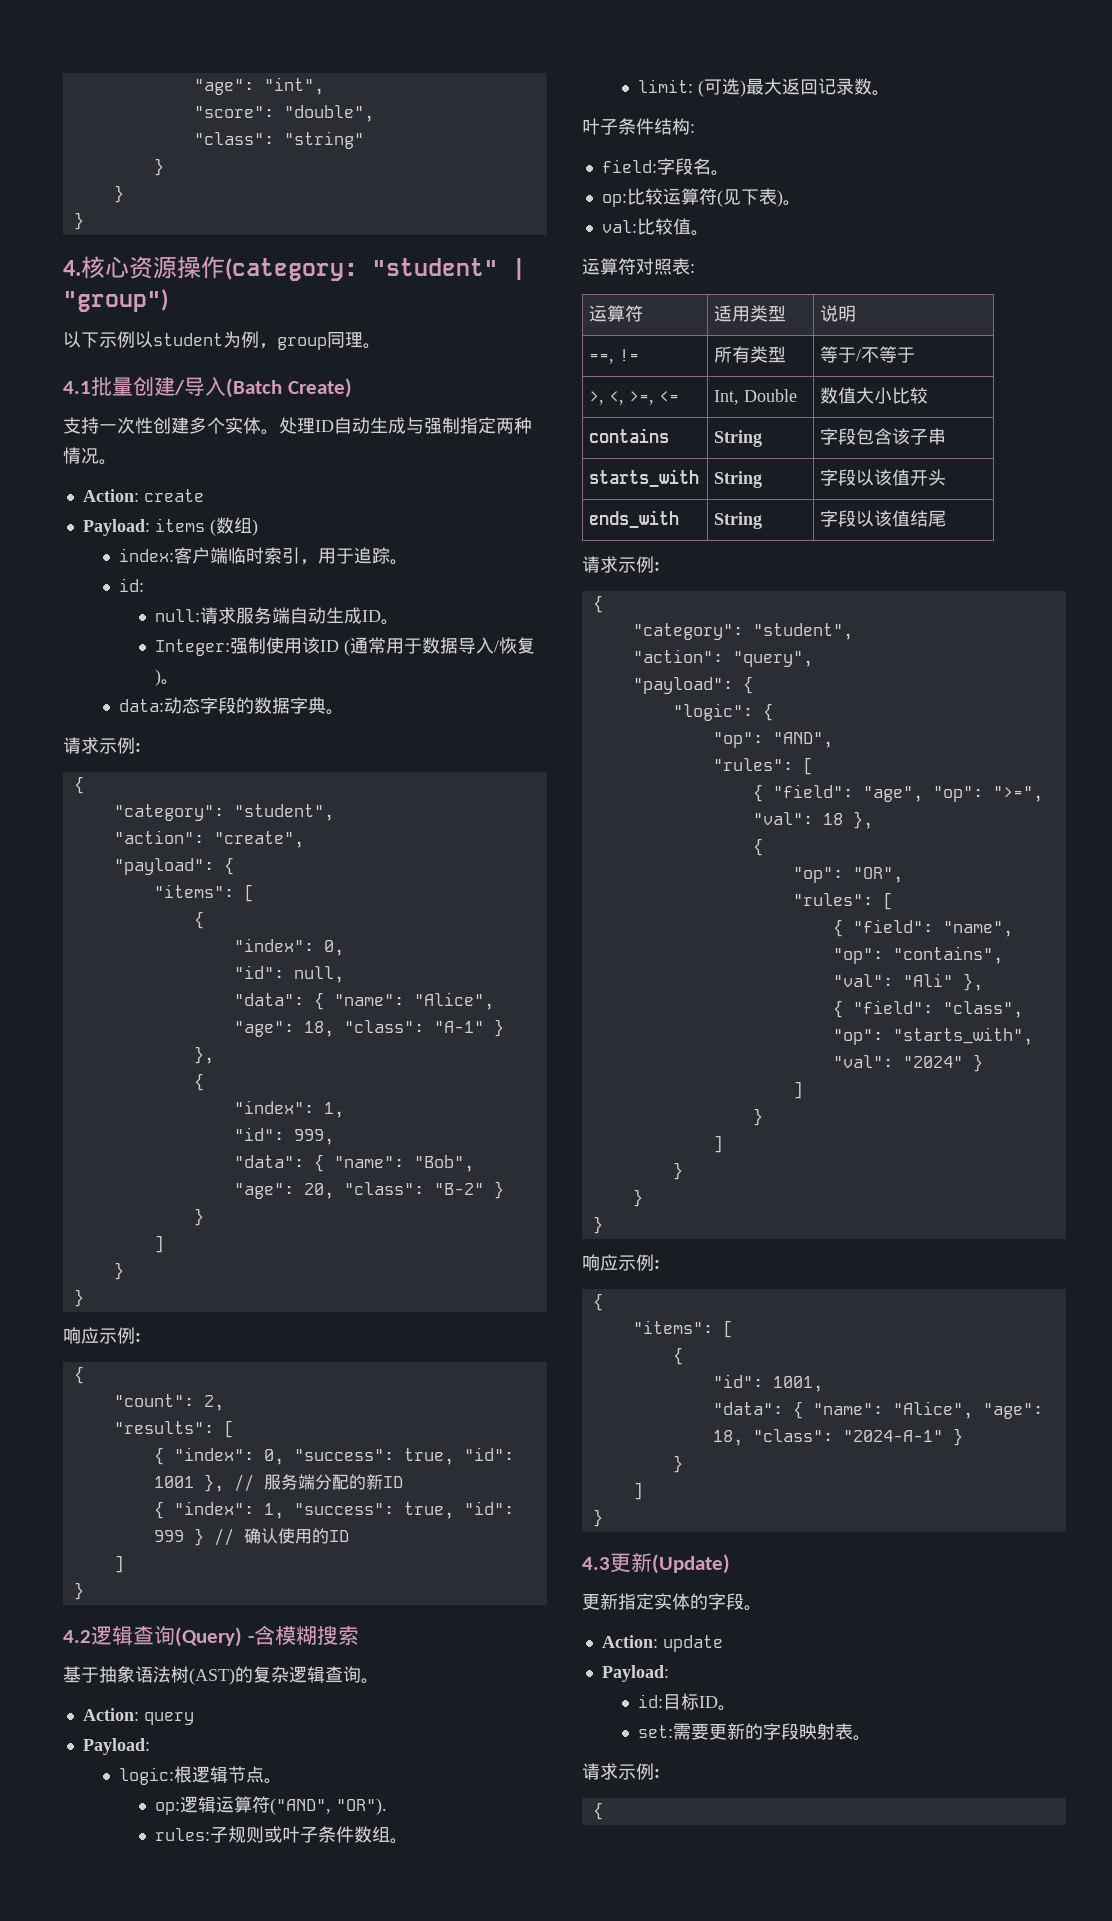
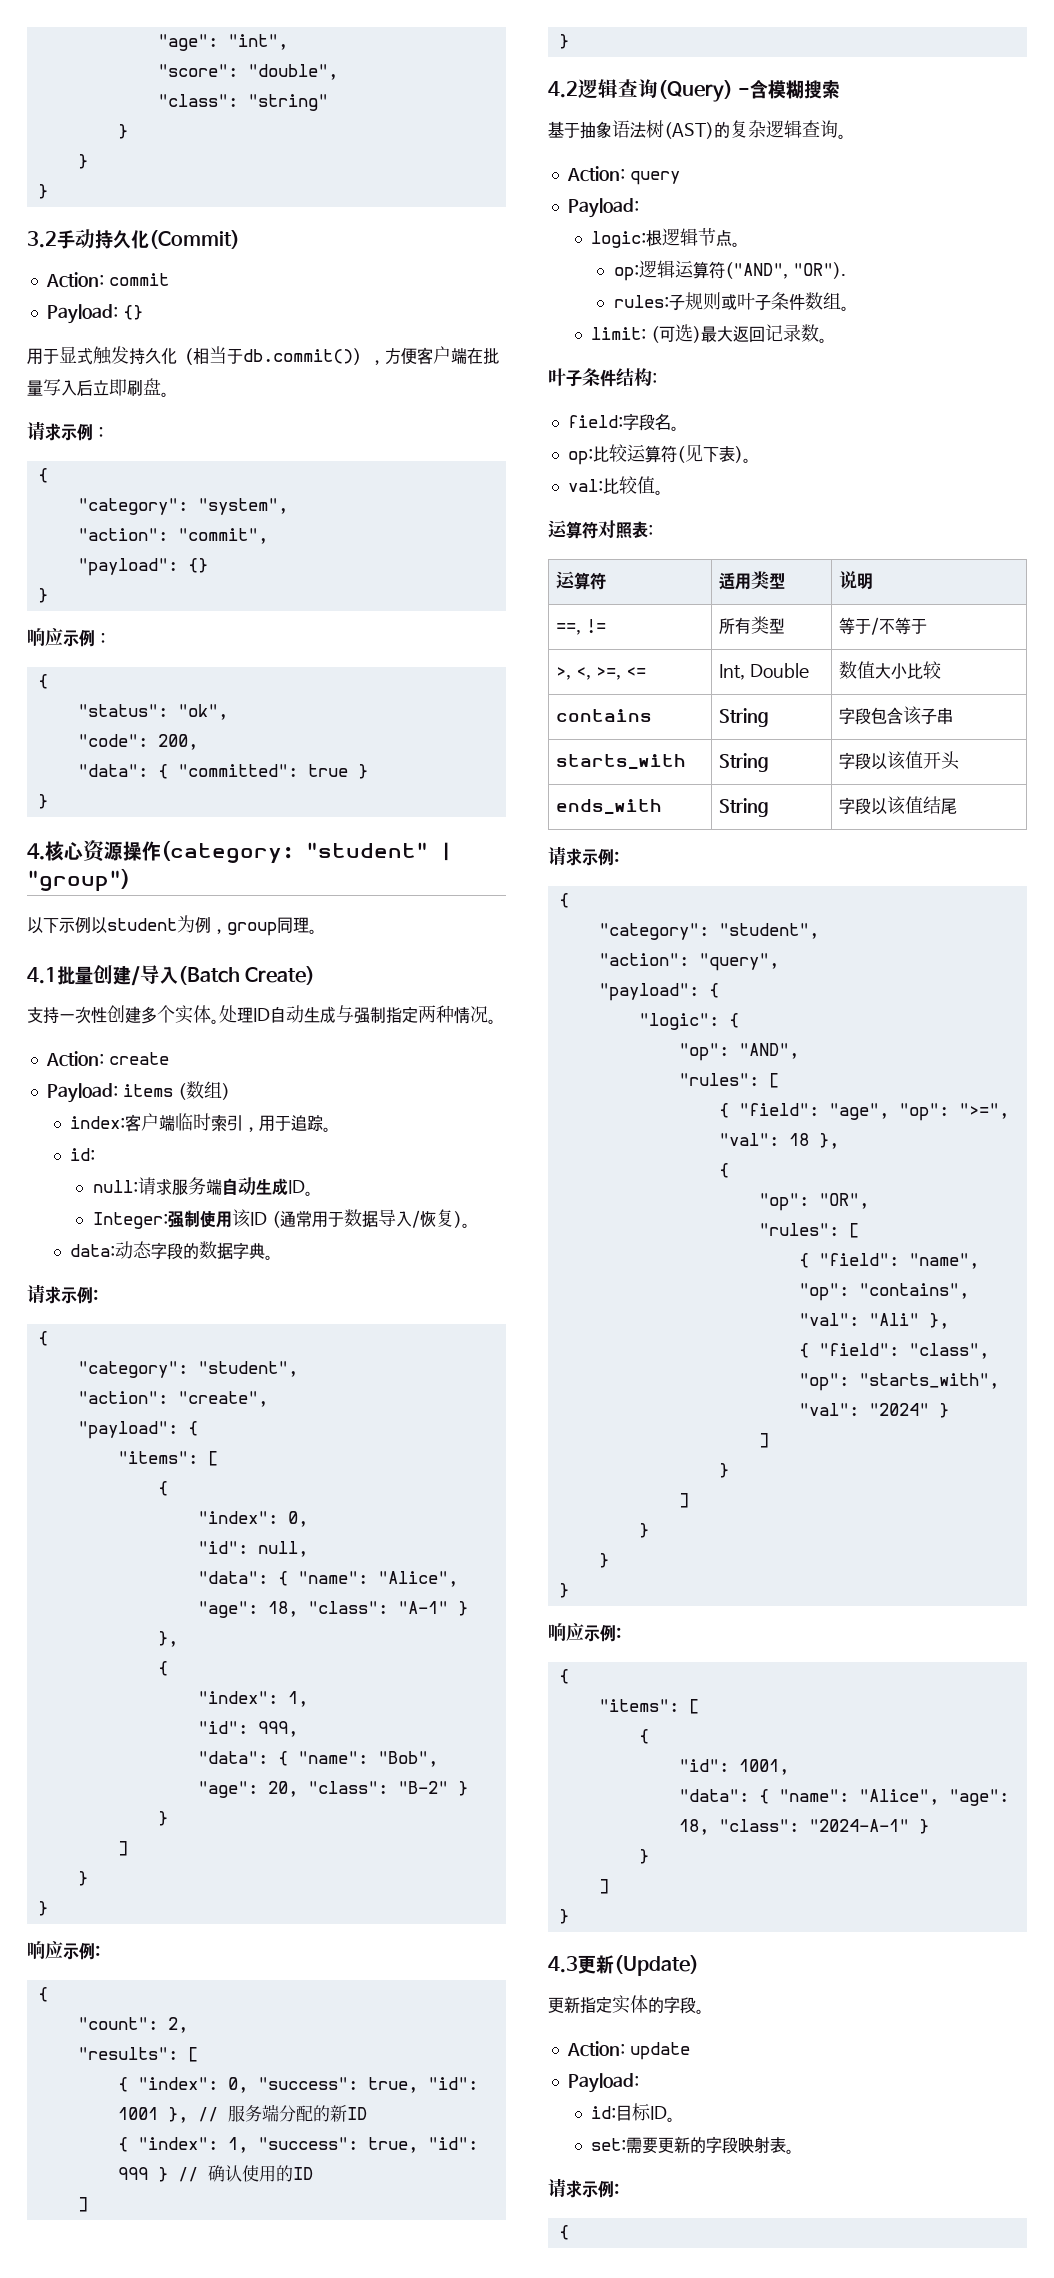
+ 3.2手动持久化(Commit)
+ Action: commit
+ Payload: {}
+ 用于显式触发持久化（相当于db.commit()），方便客户端在批量写入后立即刷盘。
+ 请求示例：
+ {
+ "category": "system",
+ "action": "commit",
+ "payload": {}
+ }
+ 响应示例：
+ {
+ "status": "ok",
+ "code": 200,
+ "data": { "committed": true }
+ }

